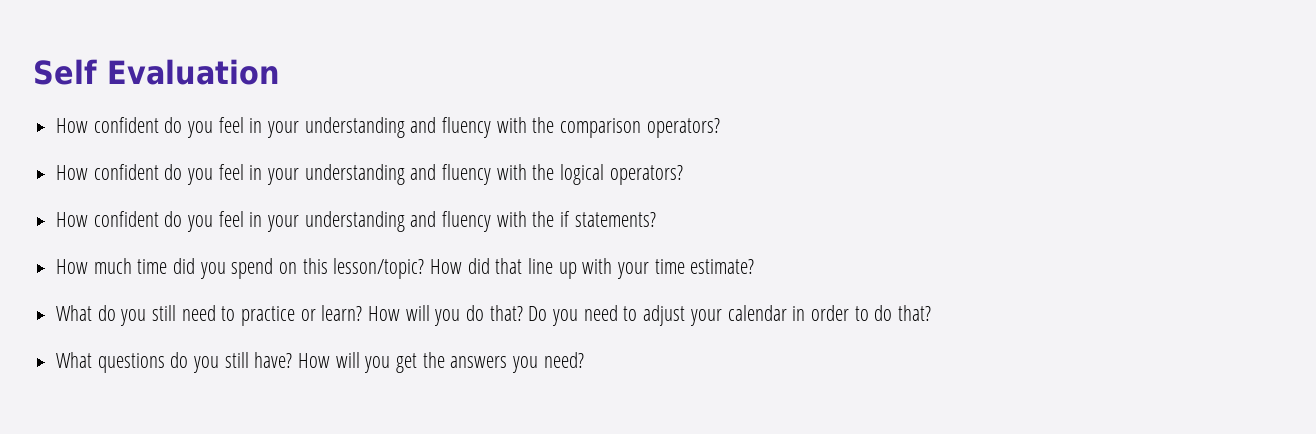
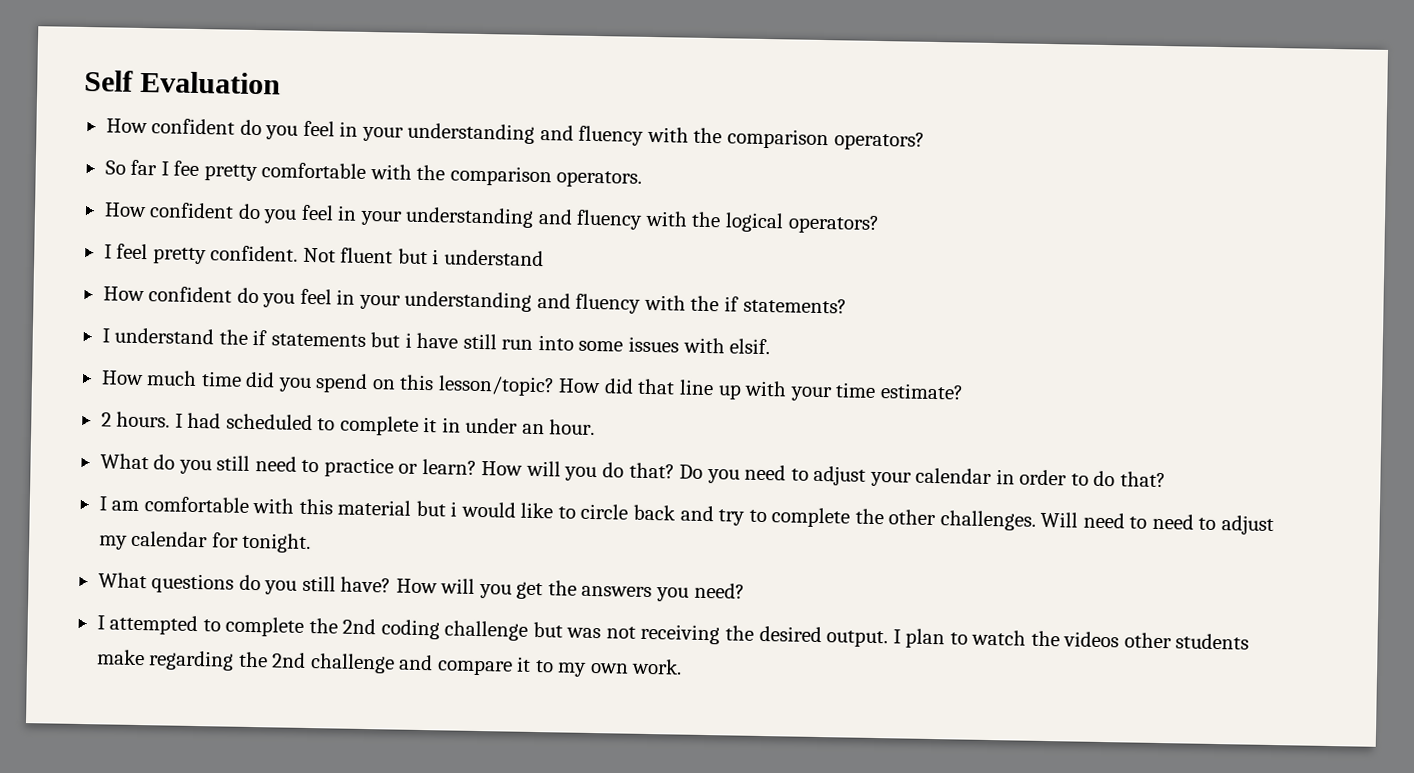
+ So far I fee pretty comfortable with the comparison operators.
+ I feel pretty confident. Not fluent but i understand
+ I understand the if statements but i have still run into some issues with elsif.
+ 2 hours. I had scheduled to complete it in under an hour.
+ I am comfortable with this material but i would like to circle back and try to complete the other challenges. Will need to need to adjust my calendar for tonight.
+ I attempted to complete the 2nd coding challenge but was not receiving the desired output. I plan to watch the videos other students make regarding the 2nd challenge and compare it to my own work.

